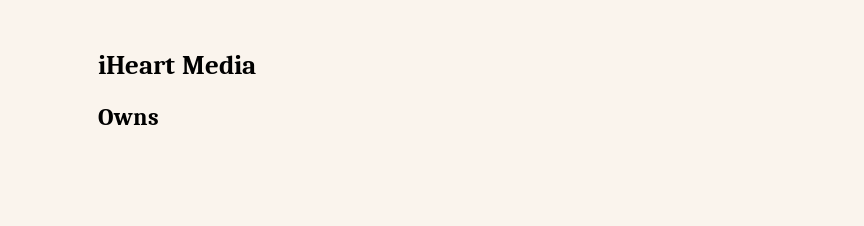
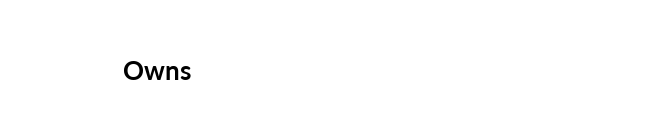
- iHeart Media

